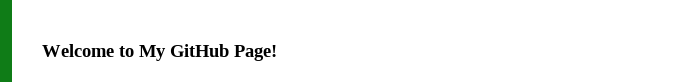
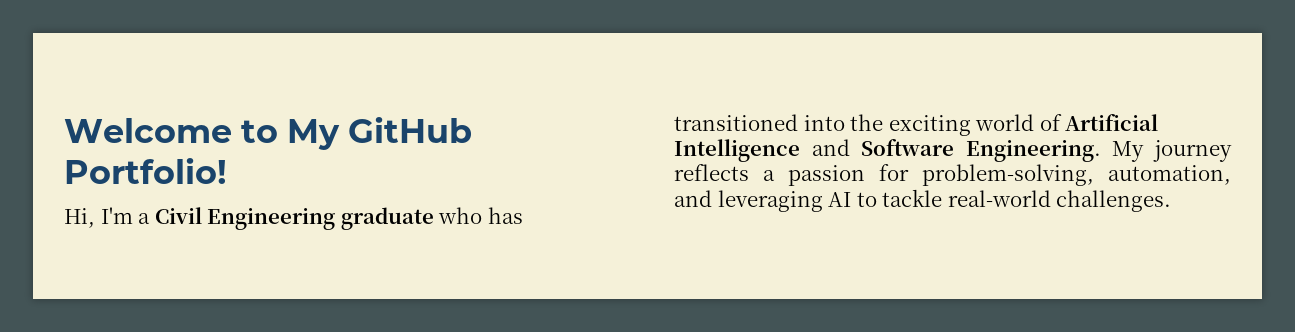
- Welcome to My GitHub Page!
+ Welcome to My GitHub Portfolio!
+ Hi, I'm a Civil Engineering graduate who has transitioned into the exciting world of Artificial Intelligence and Software Engineering. My journey reflects a passion for problem-solving, automation, and leveraging AI to tackle real-world challenges.

